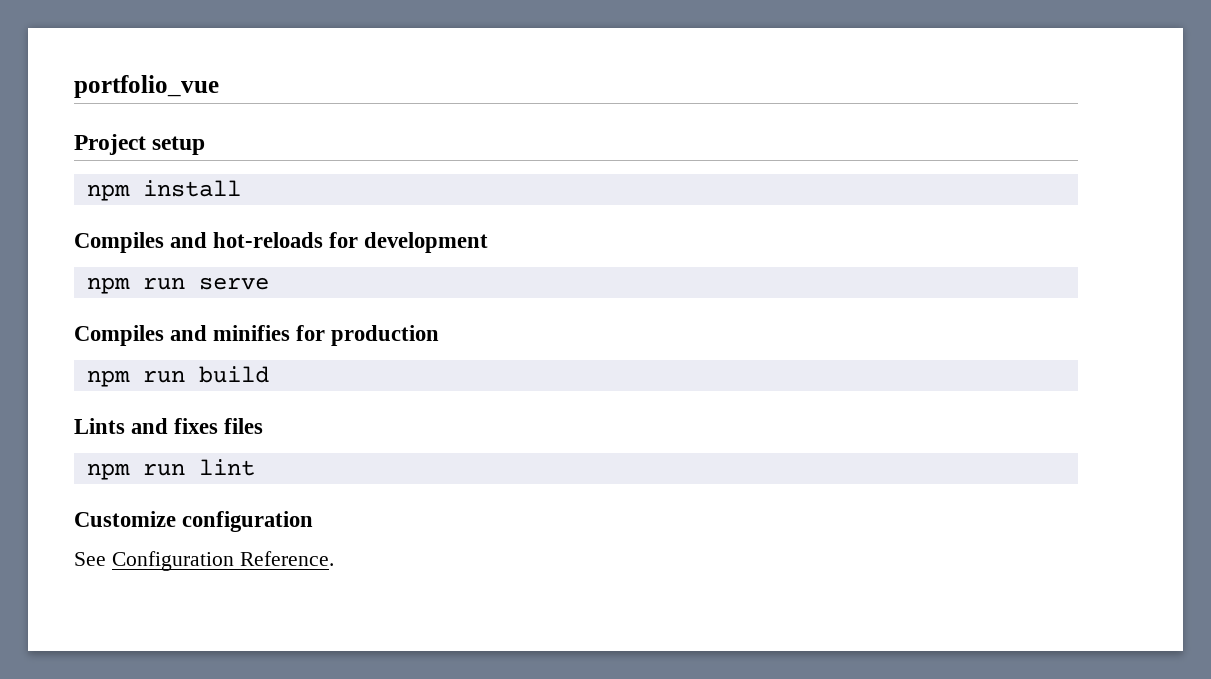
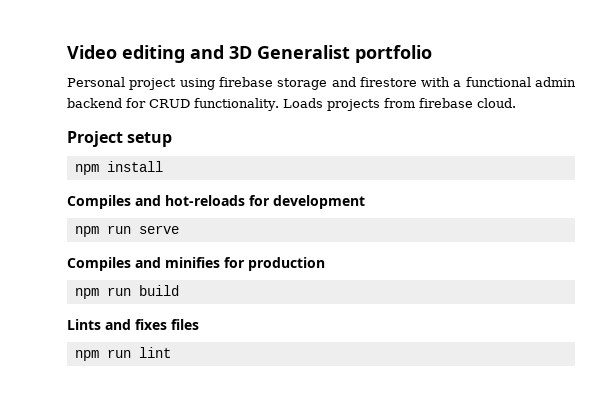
- portfolio_vue
+ Video editing and 3D Generalist portfolio
+ Personal project using firebase storage and firestore with a functional admin backend for CRUD functionality. Loads projects from firebase cloud.
- Customize configuration
- See Configuration Reference.

